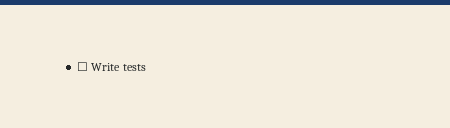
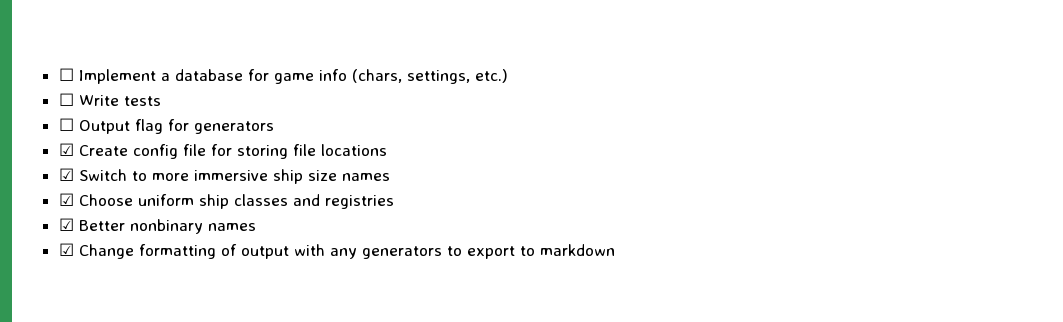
+ ☐ Implement a database for game info (chars, settings, etc.)
  ☐ Write tests
+ ☐ Output flag for generators
+ ☑ Create config file for storing file locations
+ ☑ Switch to more immersive ship size names
+ ☑ Choose uniform ship classes and registries
+ ☑ Better nonbinary names
+ ☑ Change formatting of output with any generators to export to markdown

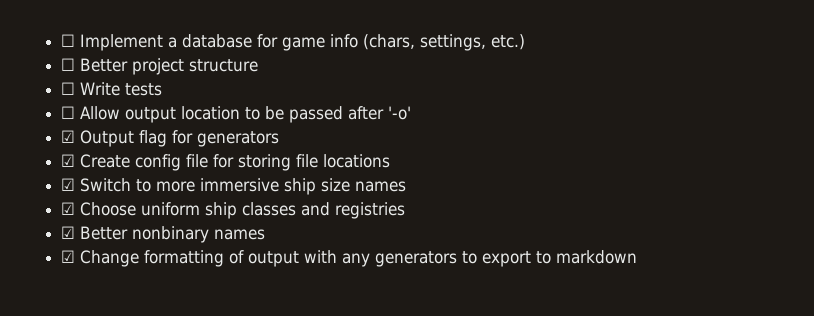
+ ☐ Better project structure
- ☐ Output flag for generators
+ ☐ Allow output location to be passed after '-o'
+ ☑ Output flag for generators

